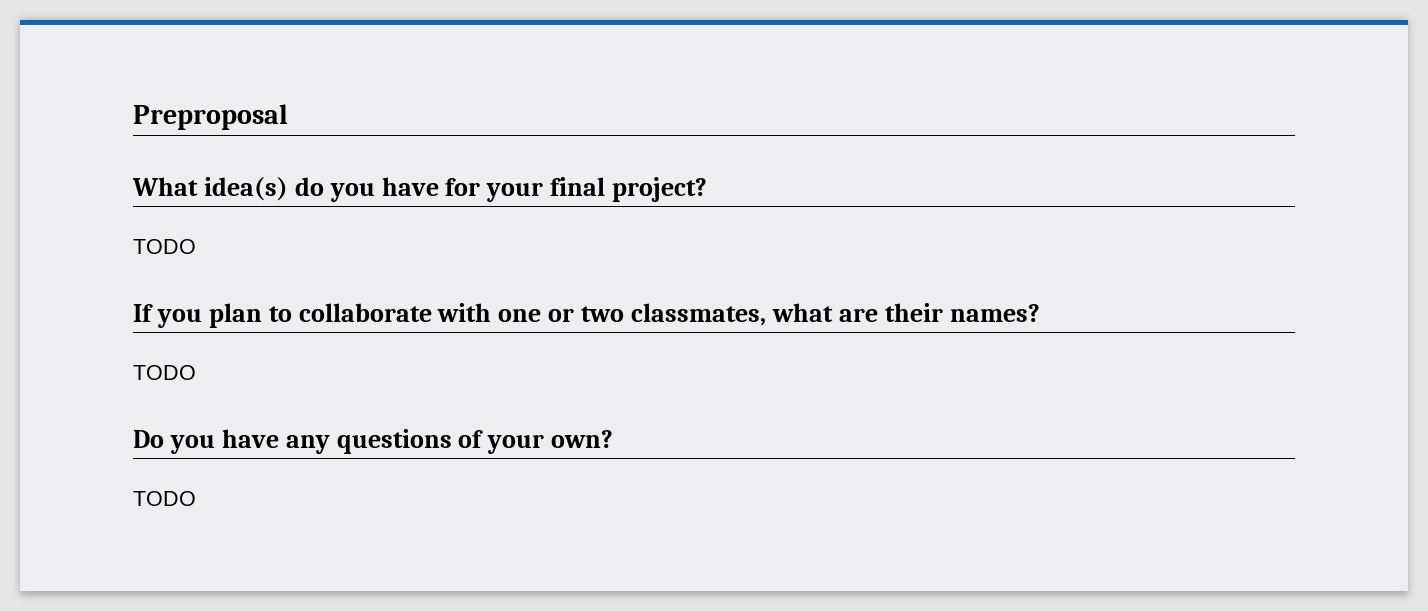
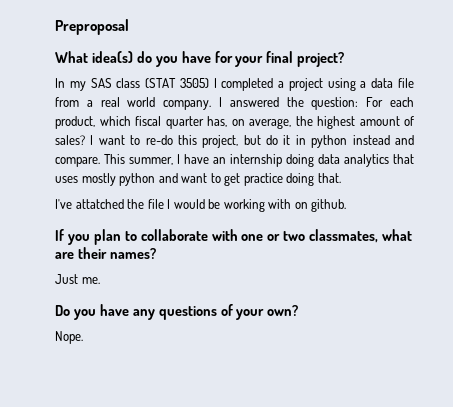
  What idea(s) do you have for your final project?
- TODO
+ In my SAS class (STAT 3505) I completed a project using a data file from a real world company. I answered the question: For each product, which fiscal quarter has, on average, the highest amount of sales? I want to re-do this project, but do it in python instead and compare. This summer, I have an internship doing data analytics that uses mostly python and want to get practice doing that.
+ I've attatched the file I would be working with on github.
  If you plan to collaborate with one or two classmates, what are their names?
- TODO
+ Just me.
  Do you have any questions of your own?
- TODO
+ Nope.

